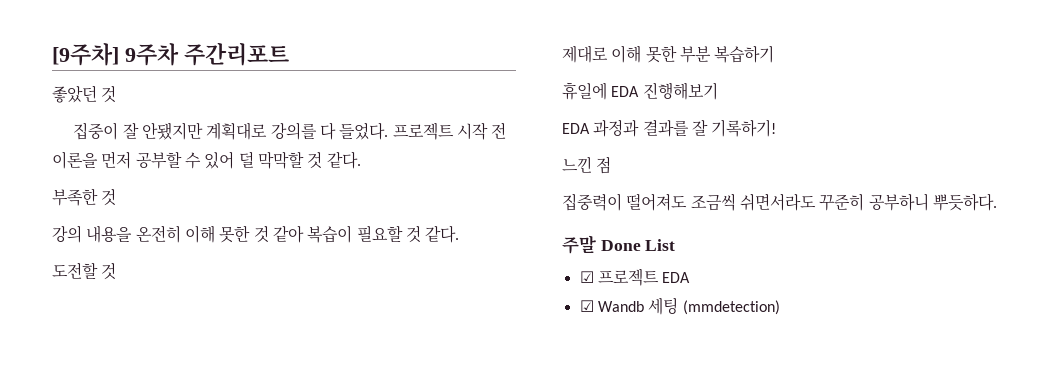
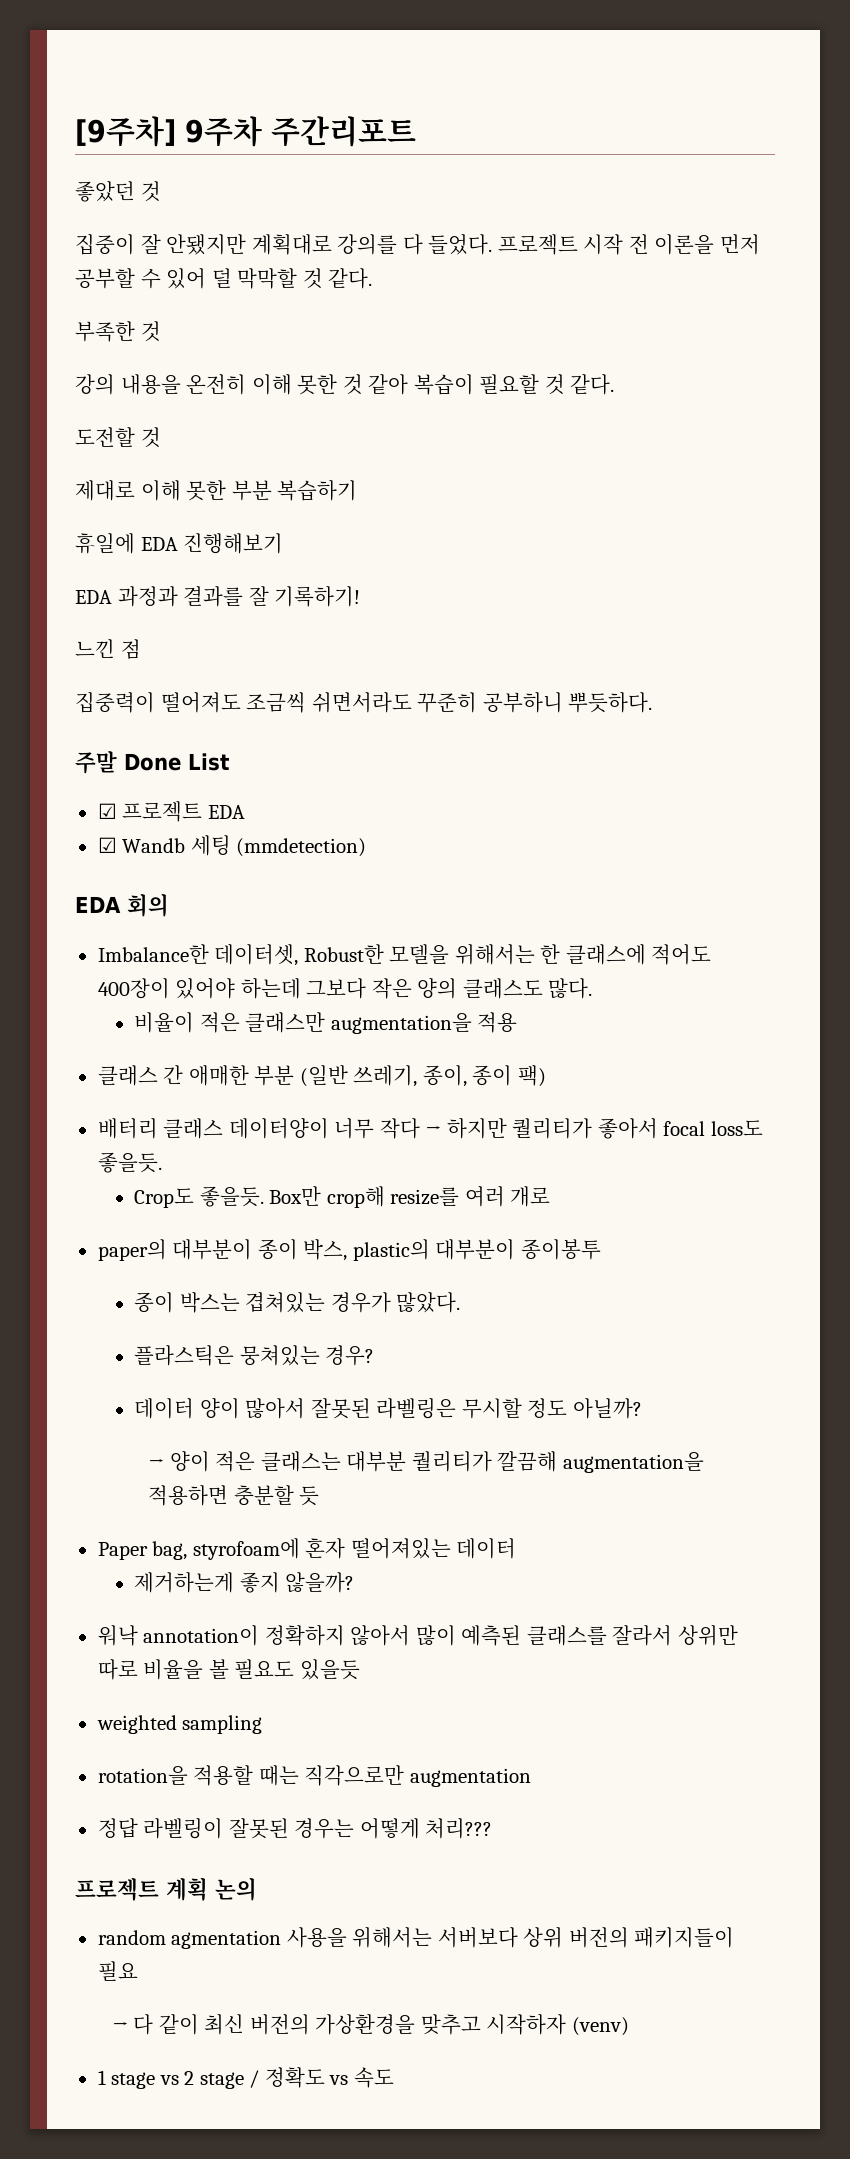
+ EDA 회의
+ Imbalance한 데이터셋, Robust한 모델을 위해서는 한 클래스에 적어도 400장이 있어야 하는데 그보다 작은 양의 클래스도 많다.
+ 비율이 적은 클래스만 augmentation을 적용
+ 클래스 간 애매한 부분 (일반 쓰레기, 종이, 종이 팩)
+ 배터리 클래스 데이터양이 너무 작다 → 하지만 퀄리티가 좋아서 focal loss도 좋을듯.
+ Crop도 좋을듯. Box만 crop해 resize를 여러 개로
+ paper의 대부분이 종이 박스, plastic의 대부분이 종이봉투
+ 종이 박스는 겹쳐있는 경우가 많았다.
+ 플라스틱은 뭉쳐있는 경우?
+ 데이터 양이 많아서 잘못된 라벨링은 무시할 정도 아닐까?
+ → 양이 적은 클래스는 대부분 퀄리티가 깔끔해 augmentation을 적용하면 충분할 듯
+ Paper bag, styrofoam에 혼자 떨어져있는 데이터
+ 제거하는게 좋지 않을까?
+ 워낙 annotation이 정확하지 않아서 많이 예측된 클래스를 잘라서 상위만 따로 비율을 볼 필요도 있을듯
+ weighted sampling
+ rotation을 적용할 때는 직각으로만 augmentation
+ 정답 라벨링이 잘못된 경우는 어떻게 처리???
+ 프로젝트 계획 논의
+ random agmentation 사용을 위해서는 서버보다 상위 버전의 패키지들이 필요
+ → 다 같이 최신 버전의 가상환경을 맞추고 시작하자 (venv)
+ 1 stage vs 2 stage / 정확도 vs 속도

